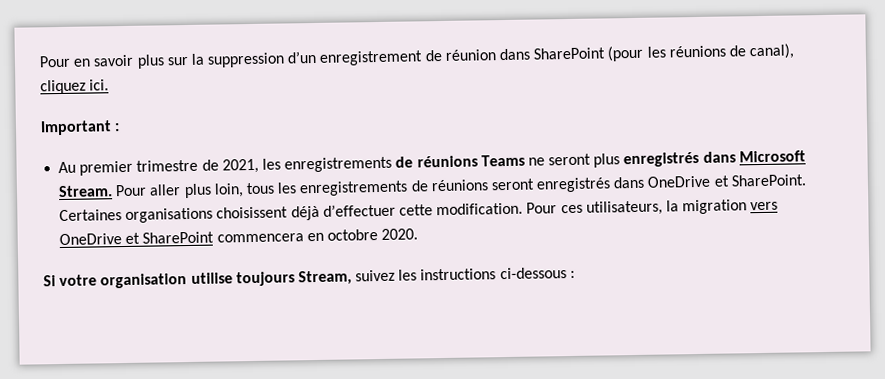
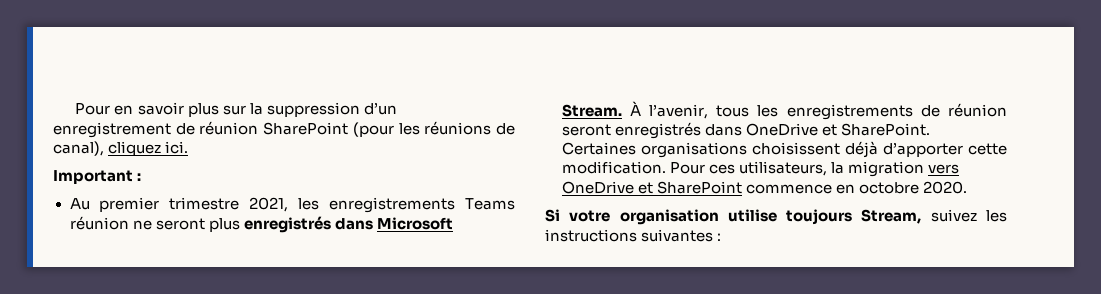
- Pour en savoir plus sur la suppression d’un enregistrement de réunion dans SharePoint (pour les réunions de canal), cliquez ici.
+ Pour en savoir plus sur la suppression d’un enregistrement de réunion SharePoint (pour les réunions de canal), cliquez ici.
- Au premier trimestre de 2021, les enregistrements de réunions Teams ne seront plus enregistrés dans Microsoft Stream.
+ Au premier trimestre 2021, les enregistrements Teams réunion ne seront plus enregistrés dans Microsoft Stream.
- Pour aller plus loin, tous les enregistrements de réunions seront enregistrés dans OneDrive et SharePoint.
+ À l’avenir, tous les enregistrements de réunion seront enregistrés dans OneDrive et SharePoint.
- Certaines organisations choisissent déjà d’effectuer cette modification.
+ Certaines organisations choisissent déjà d’apporter cette modification.
- Pour ces utilisateurs, la migration vers OneDrive et SharePoint commencera en octobre 2020.
+ Pour ces utilisateurs, la migration vers OneDrive et SharePoint commence en octobre 2020.
- Si votre organisation utilise toujours Stream, suivez les instructions ci-dessous :
+ Si votre organisation utilise toujours Stream, suivez les instructions suivantes :

